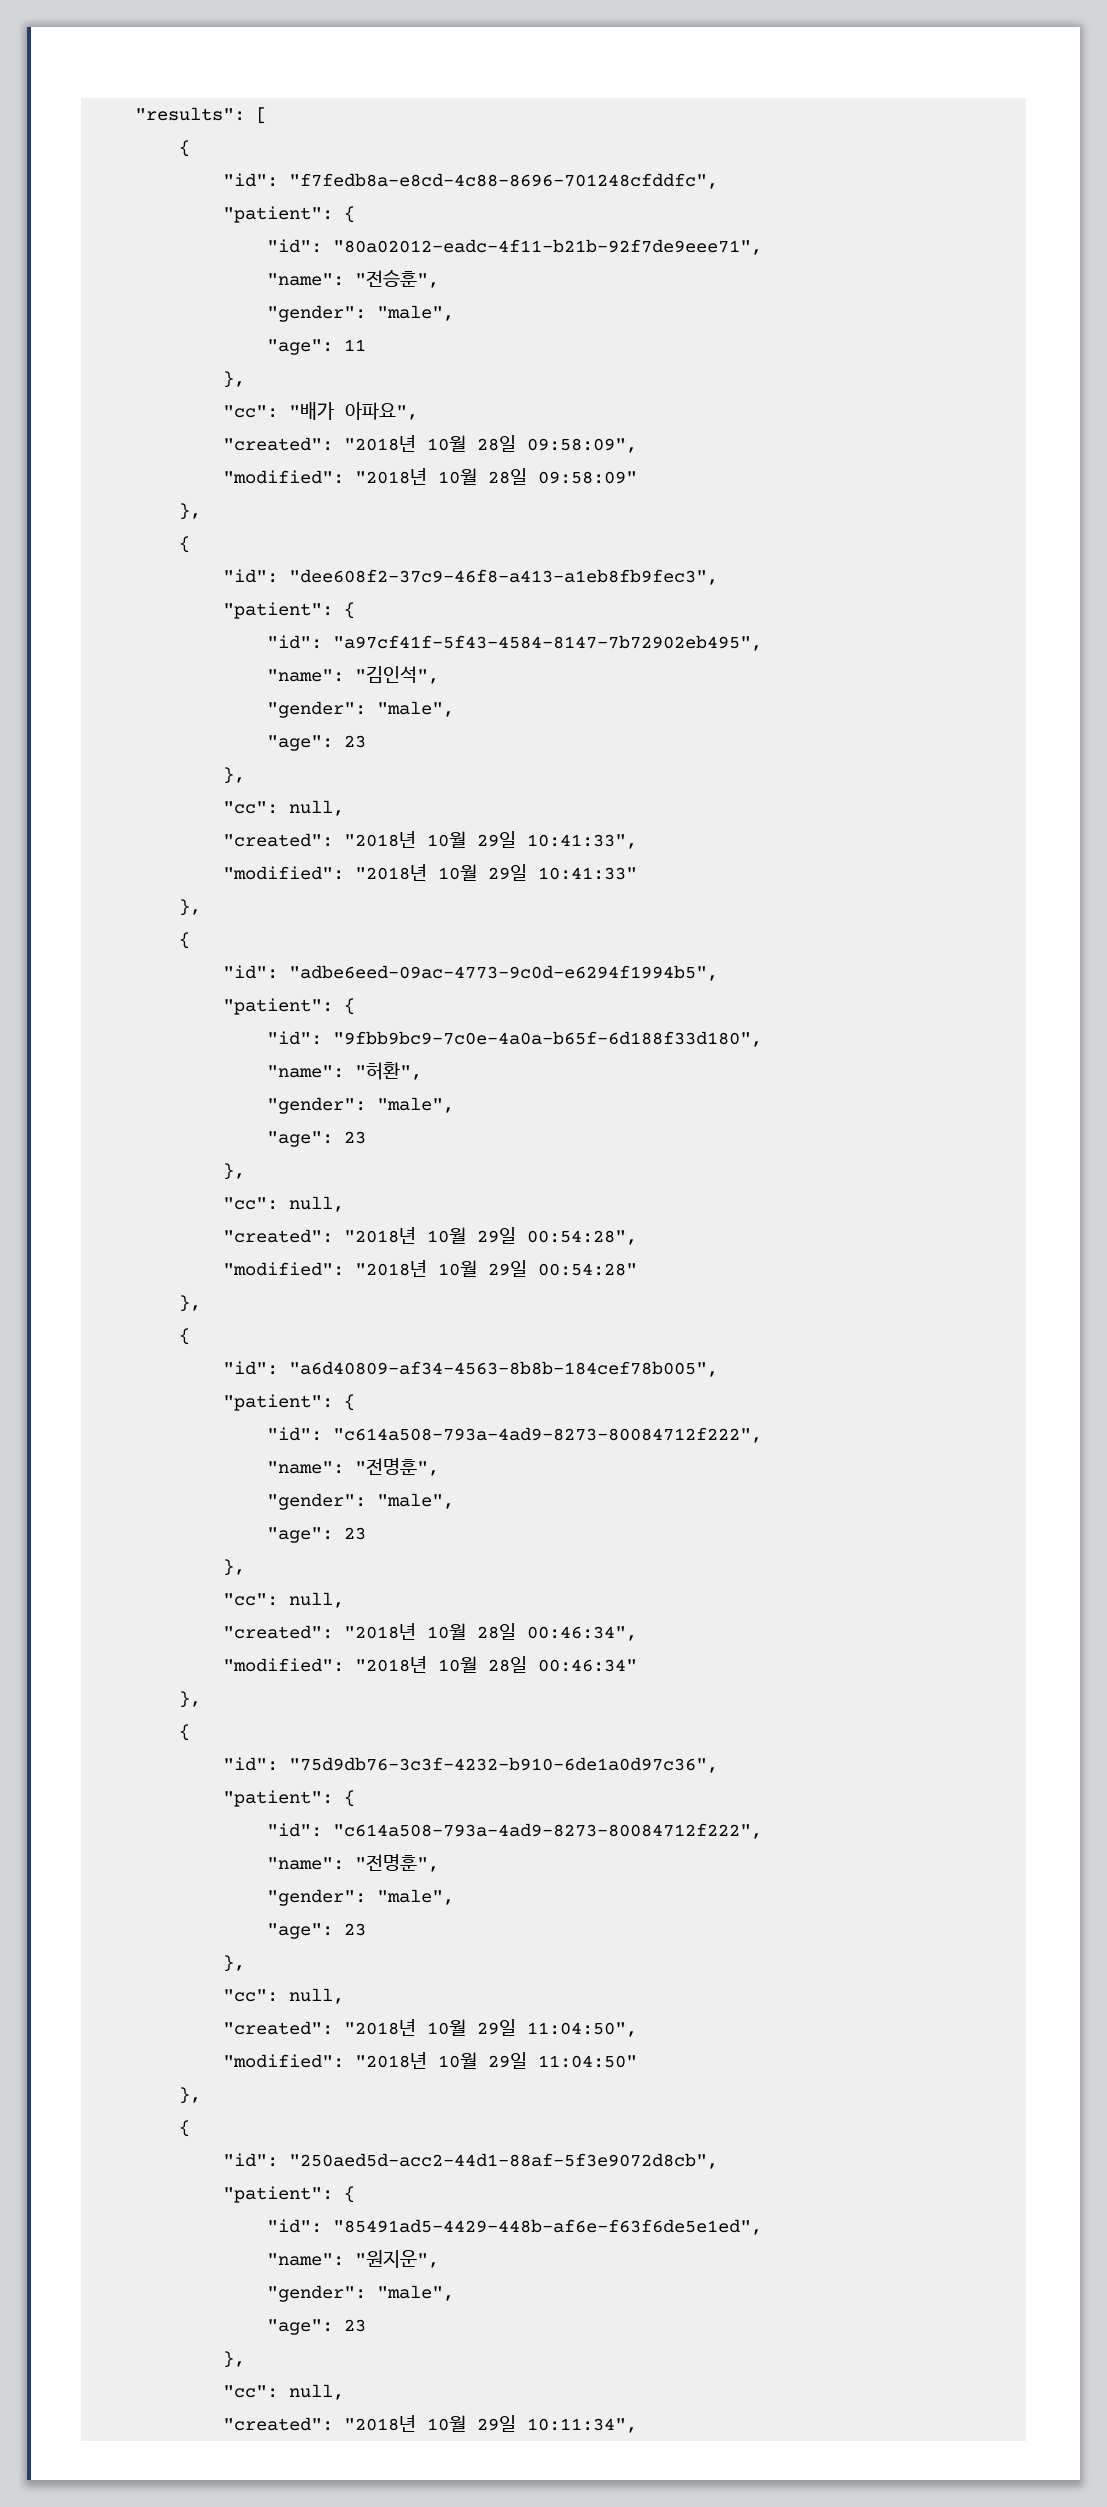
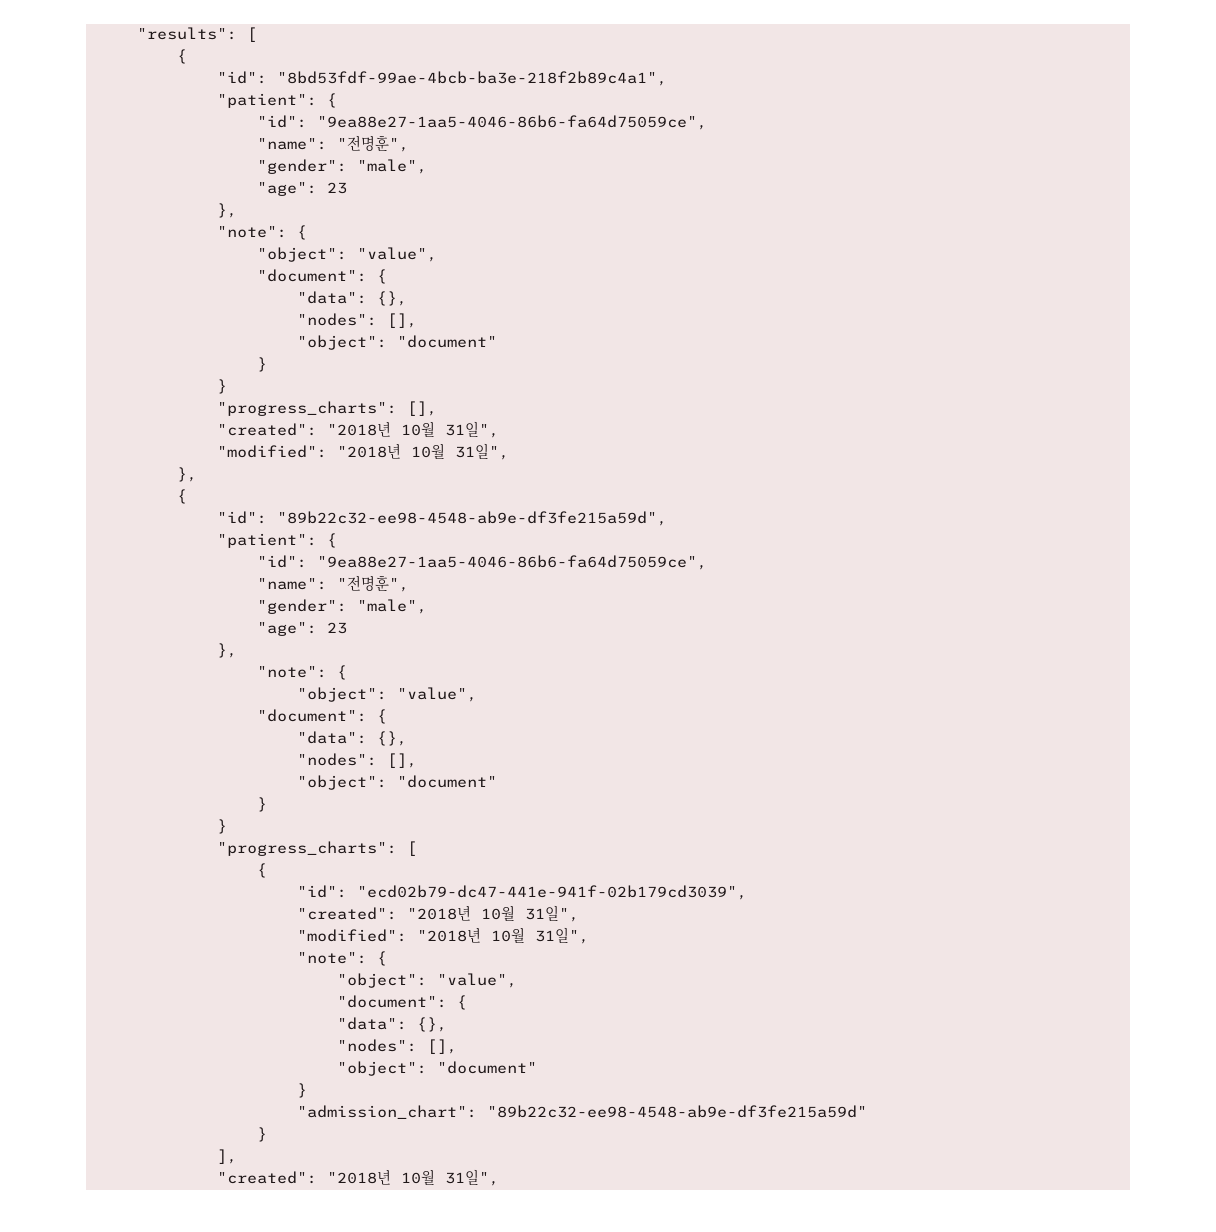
- "id": "f7fedb8a-e8cd-4c88-8696-701248cfddfc",
+ "id": "8bd53fdf-99ae-4bcb-ba3e-218f2b89c4a1",
  "patient": {
- "id": "80a02012-eadc-4f11-b21b-92f7de9eee71",
- "name": "전승훈",
- "gender": "male",
- "age": 11
- },
- "cc": "배가 아파요",
- "created": "2018년 10월 28일 09:58:09",
- "modified": "2018년 10월 28일 09:58:09"
- },
- {
- "id": "dee608f2-37c9-46f8-a413-a1eb8fb9fec3",
- "patient": {
- "id": "a97cf41f-5f43-4584-8147-7b72902eb495",
- "name": "김인석",
- "gender": "male",
- "age": 23
- },
- "cc": null,
- "created": "2018년 10월 29일 10:41:33",
- "modified": "2018년 10월 29일 10:41:33"
- },
- {
- "id": "adbe6eed-09ac-4773-9c0d-e6294f1994b5",
- "patient": {
- "id": "9fbb9bc9-7c0e-4a0a-b65f-6d188f33d180",
- "name": "허환",
- "gender": "male",
- "age": 23
- },
- "cc": null,
- "created": "2018년 10월 29일 00:54:28",
- "modified": "2018년 10월 29일 00:54:28"
- },
- {
- "id": "a6d40809-af34-4563-8b8b-184cef78b005",
- "patient": {
- "id": "c614a508-793a-4ad9-8273-80084712f222",
+ "id": "9ea88e27-1aa5-4046-86b6-fa64d75059ce",
  "name": "전명훈",
  "gender": "male",
  "age": 23
  },
- "cc": null,
- "created": "2018년 10월 28일 00:46:34",
- "modified": "2018년 10월 28일 00:46:34"
+ "note": {
+ "object": "value",
+ "document": {
+ "data": {},
+ "nodes": [],
+ "object": "document"
+ }
+ }
+ "progress_charts": [],
+ "created": "2018년 10월 31일",
+ "modified": "2018년 10월 31일",
  },
  {
- "id": "75d9db76-3c3f-4232-b910-6de1a0d97c36",
+ "id": "89b22c32-ee98-4548-ab9e-df3fe215a59d",
  "patient": {
- "id": "c614a508-793a-4ad9-8273-80084712f222",
+ "id": "9ea88e27-1aa5-4046-86b6-fa64d75059ce",
  "name": "전명훈",
  "gender": "male",
  "age": 23
  },
- "cc": null,
- "created": "2018년 10월 29일 11:04:50",
- "modified": "2018년 10월 29일 11:04:50"
- },
+ "note": {
+ "object": "value",
+ "document": {
+ "data": {},
+ "nodes": [],
+ "object": "document"
+ }
+ }
+ "progress_charts": [
  {
- "id": "250aed5d-acc2-44d1-88af-5f3e9072d8cb",
- "patient": {
- "id": "85491ad5-4429-448b-af6e-f63f6de5e1ed",
- "name": "원지운",
- "gender": "male",
- "age": 23
- },
- "cc": null,
- "created": "2018년 10월 29일 10:11:34",
+ "id": "ecd02b79-dc47-441e-941f-02b179cd3039",
+ "created": "2018년 10월 31일",
+ "modified": "2018년 10월 31일",
+ "note": {
+ "object": "value",
+ "document": {
+ "data": {},
+ "nodes": [],
+ "object": "document"
+ }
+ "admission_chart": "89b22c32-ee98-4548-ab9e-df3fe215a59d"
+ }
+ ],
+ "created": "2018년 10월 31일",

